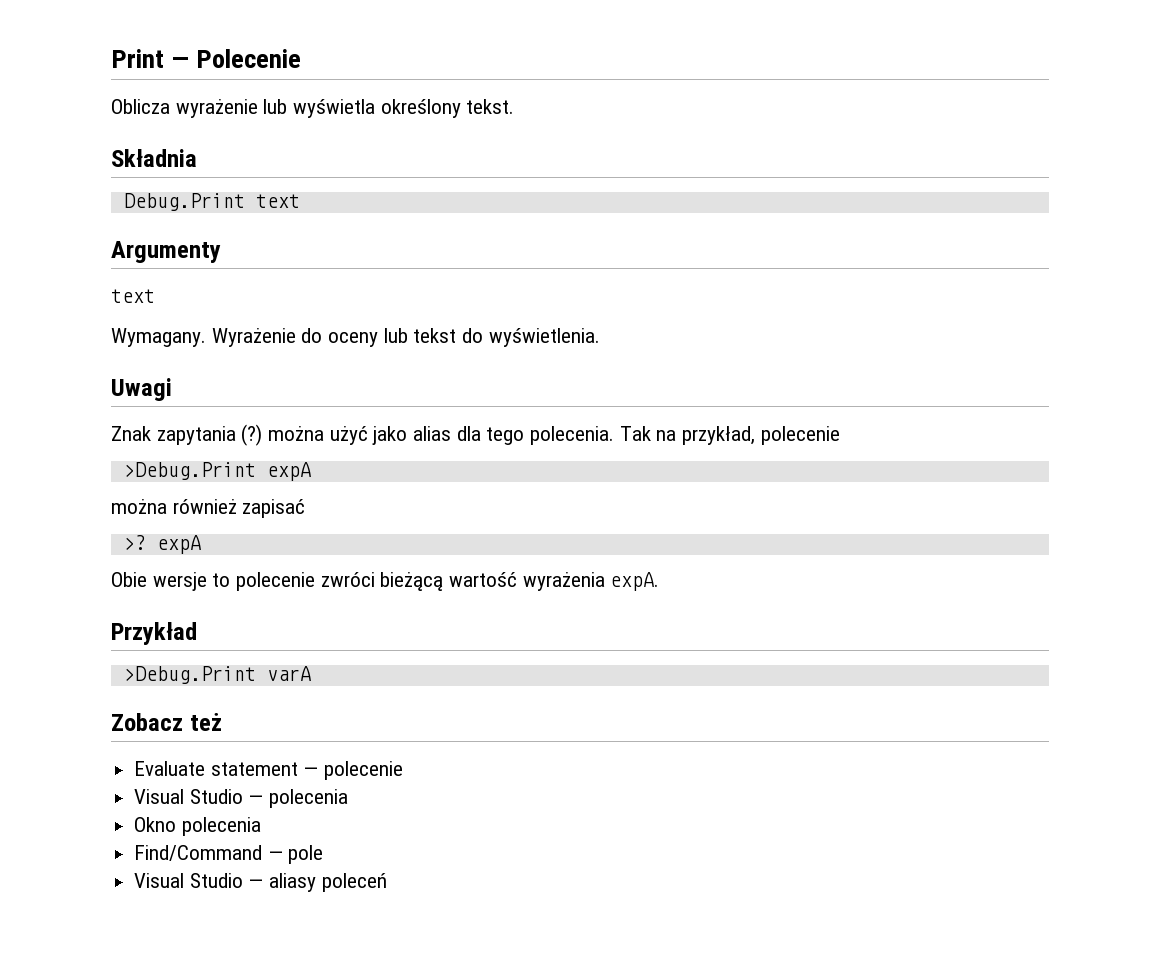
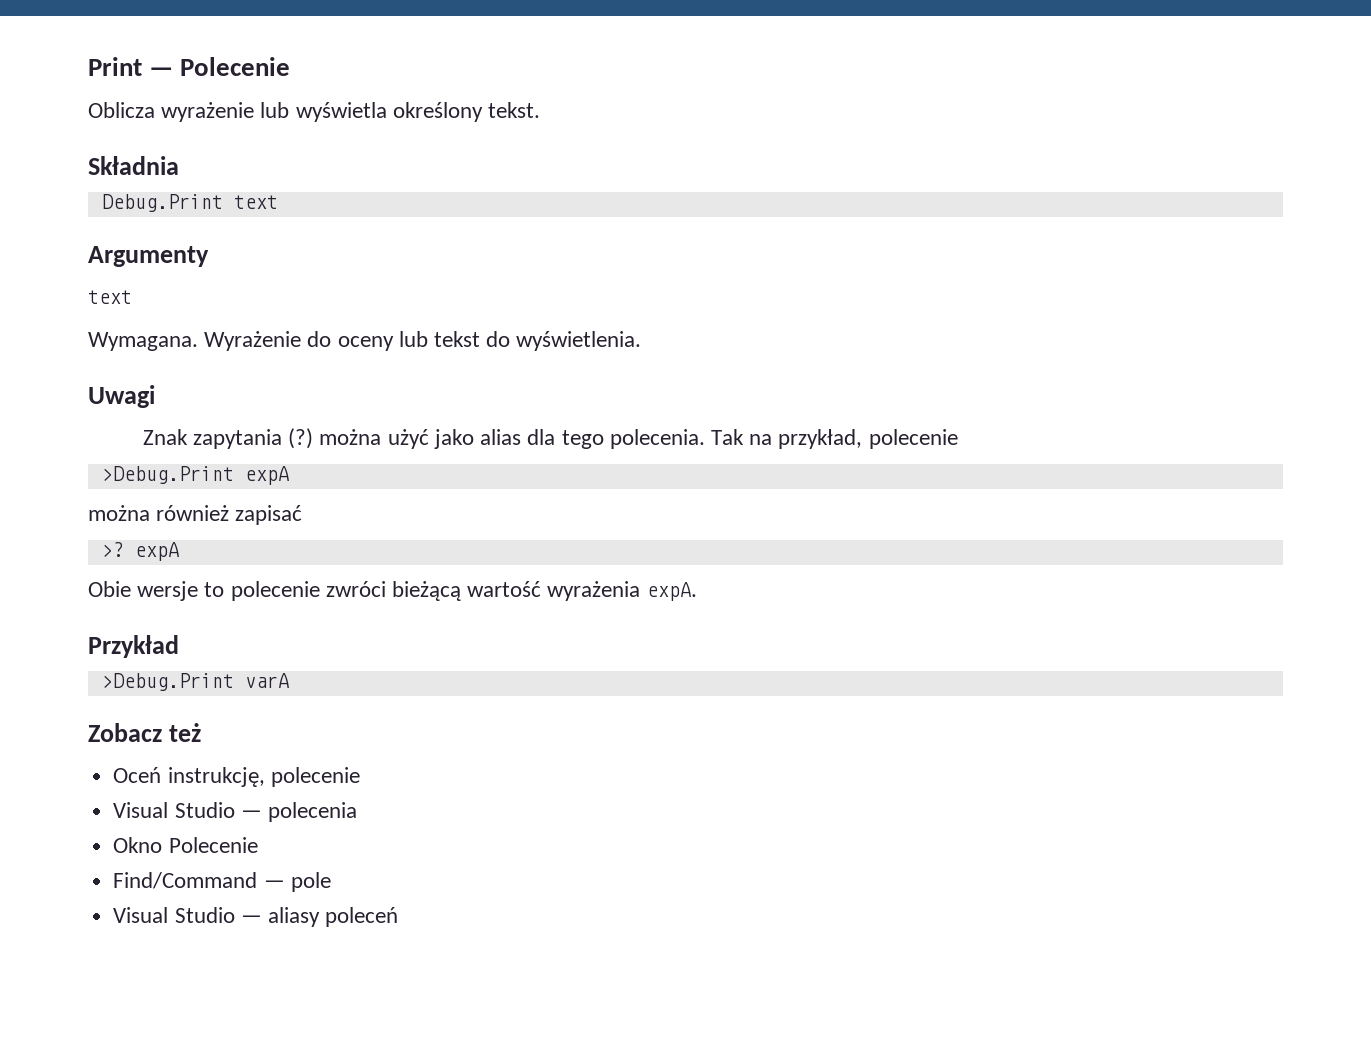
- Wymagany.
+ Wymagana.
- Evaluate statement — polecenie
+ Oceń instrukcję, polecenie
- Okno polecenia
+ Okno Polecenie

